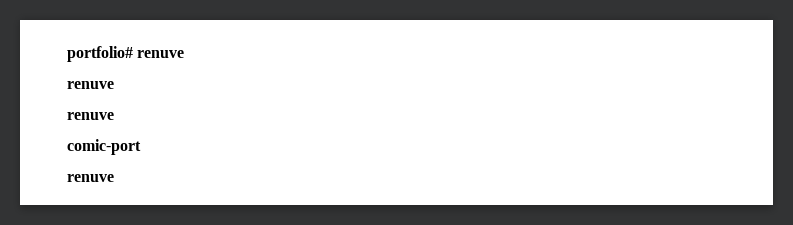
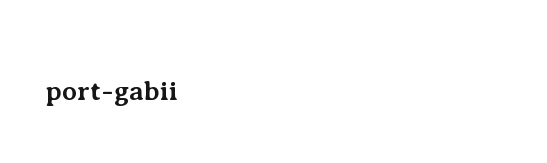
- portfolio# renuve
- renuve
- renuve
- comic-port
- renuve
+ port-gabii

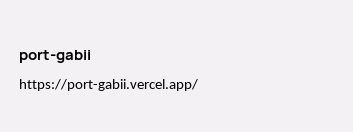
+ https://port-gabii.vercel.app/

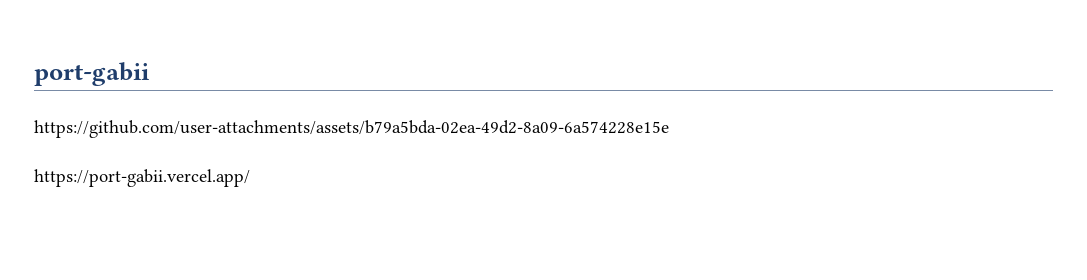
+ https://github.com/user-attachments/assets/b79a5bda-02ea-49d2-8a09-6a574228e15e

